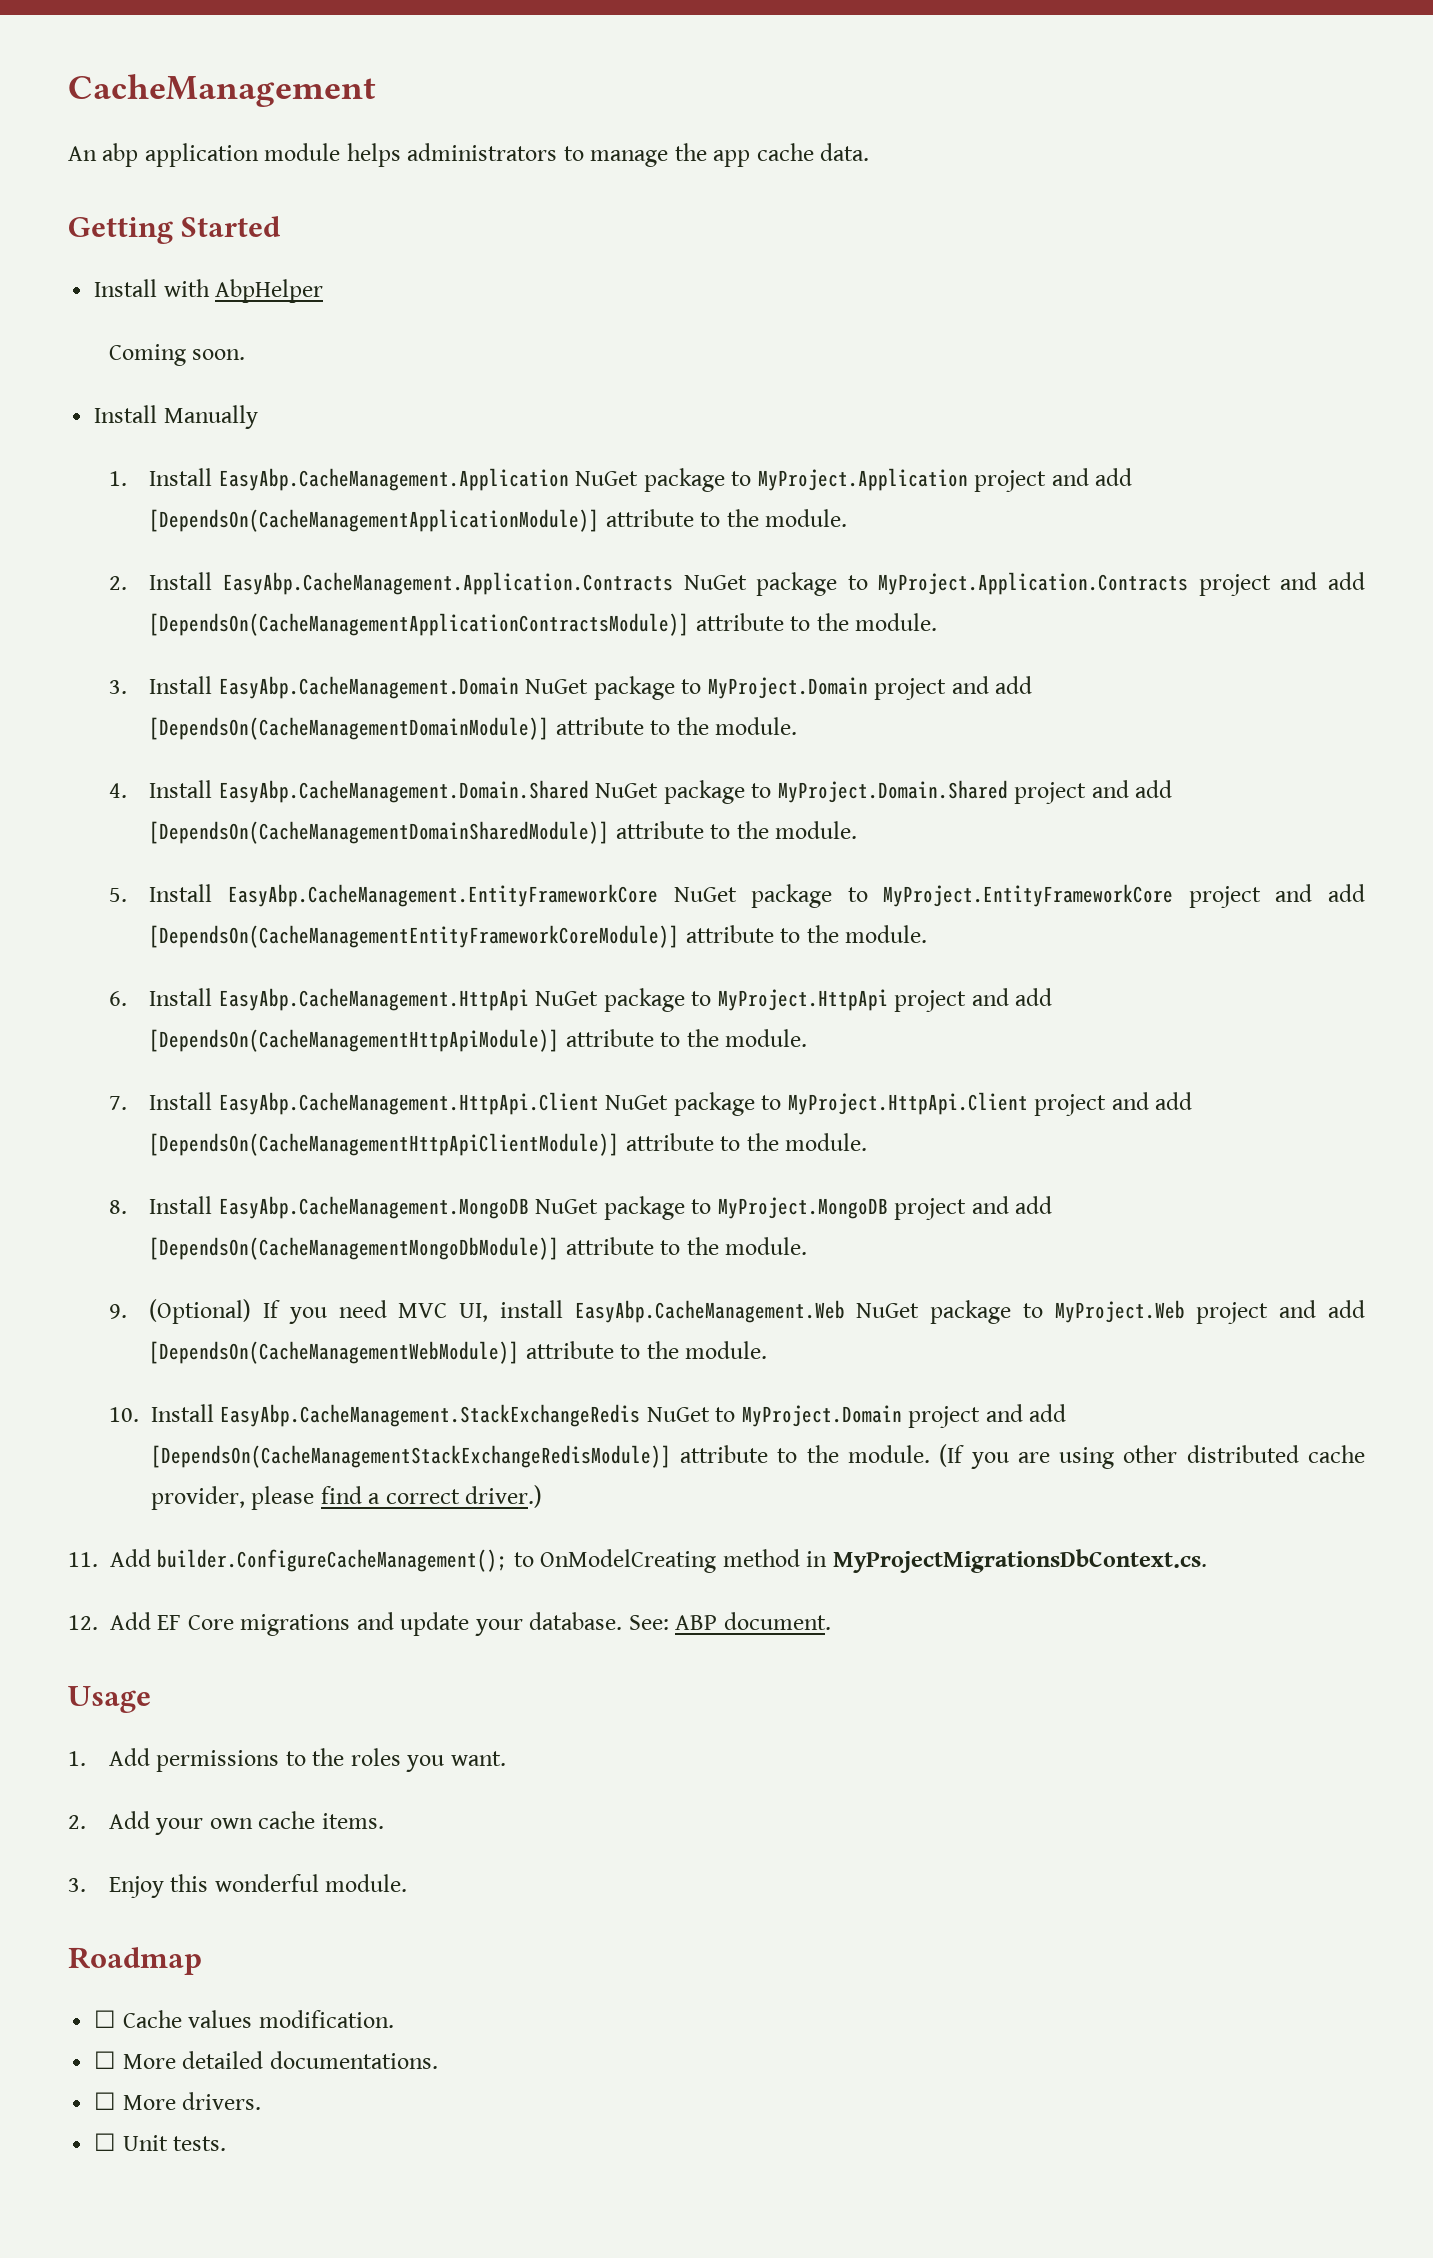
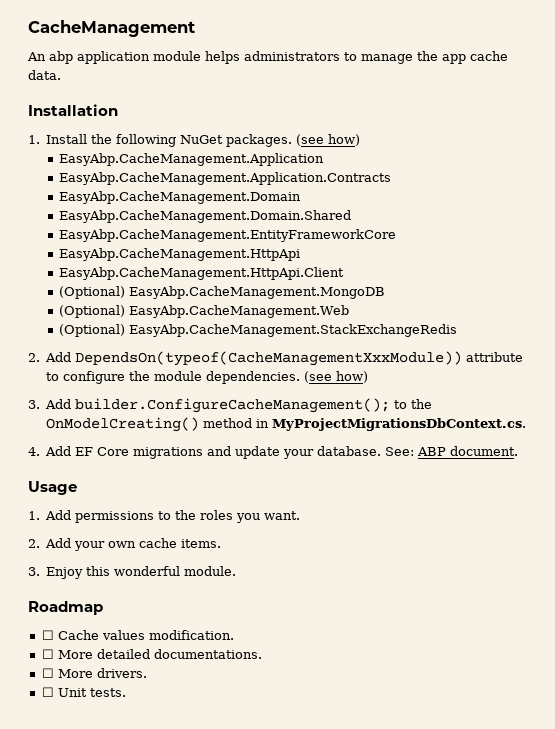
- Getting Started
- Install with AbpHelper
- Coming soon.
- Install Manually
- 1. Install EasyAbp.CacheManagement.Application NuGet package to MyProject.Application project and add [DependsOn(CacheManagementApplicationModule)] attribute to the module.
- 2. Install EasyAbp.CacheManagement.Application.Contracts NuGet package to MyProject.Application.Contracts project and add [DependsOn(CacheManagementApplicationContractsModule)] attribute to the module.
- 3. Install EasyAbp.CacheManagement.Domain NuGet package to MyProject.Domain project and add [DependsOn(CacheManagementDomainModule)] attribute to the module.
- 4. Install EasyAbp.CacheManagement.Domain.Shared NuGet package to MyProject.Domain.Shared project and add [DependsOn(CacheManagementDomainSharedModule)] attribute to the module.
- 5. Install EasyAbp.CacheManagement.EntityFrameworkCore NuGet package to MyProject.EntityFrameworkCore project and add [DependsOn(CacheManagementEntityFrameworkCoreModule)] attribute to the module.
- 6. Install EasyAbp.CacheManagement.HttpApi NuGet package to MyProject.HttpApi project and add [DependsOn(CacheManagementHttpApiModule)] attribute to the module.
- 7. Install EasyAbp.CacheManagement.HttpApi.Client NuGet package to MyProject.HttpApi.Client project and add [DependsOn(CacheManagementHttpApiClientModule)] attribute to the module.
- 8. Install EasyAbp.CacheManagement.MongoDB NuGet package to MyProject.MongoDB project and add [DependsOn(CacheManagementMongoDbModule)] attribute to the module.
- 9. (Optional) If you need MVC UI, install EasyAbp.CacheManagement.Web NuGet package to MyProject.Web project and add [DependsOn(CacheManagementWebModule)] attribute to the module.
- 10. Install EasyAbp.CacheManagement.StackExchangeRedis NuGet to MyProject.Domain project and add [DependsOn(CacheManagementStackExchangeRedisModule)] attribute to the module. (If you are using other distributed cache provider, please find a correct driver.)
- 11. Add builder.ConfigureCacheManagement(); to OnModelCreating method in MyProjectMigrationsDbContext.cs.
+ Installation
+ 1. Install the following NuGet packages. (see how)
+ EasyAbp.CacheManagement.Application
+ EasyAbp.CacheManagement.Application.Contracts
+ EasyAbp.CacheManagement.Domain
+ EasyAbp.CacheManagement.Domain.Shared
+ EasyAbp.CacheManagement.EntityFrameworkCore
+ EasyAbp.CacheManagement.HttpApi
+ EasyAbp.CacheManagement.HttpApi.Client
+ (Optional) EasyAbp.CacheManagement.MongoDB
+ (Optional) EasyAbp.CacheManagement.Web
+ (Optional) EasyAbp.CacheManagement.StackExchangeRedis
+ 2. Add DependsOn(typeof(CacheManagementXxxModule)) attribute to configure the module dependencies. (see how)
+ 3. Add builder.ConfigureCacheManagement(); to the OnModelCreating() method in MyProjectMigrationsDbContext.cs.
- 12. Add EF Core migrations and update your database.
+ 4. Add EF Core migrations and update your database.

